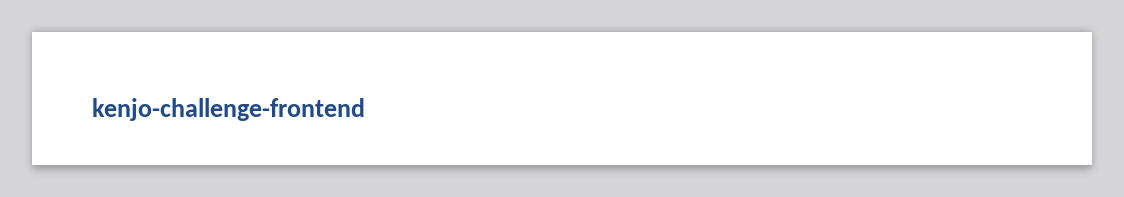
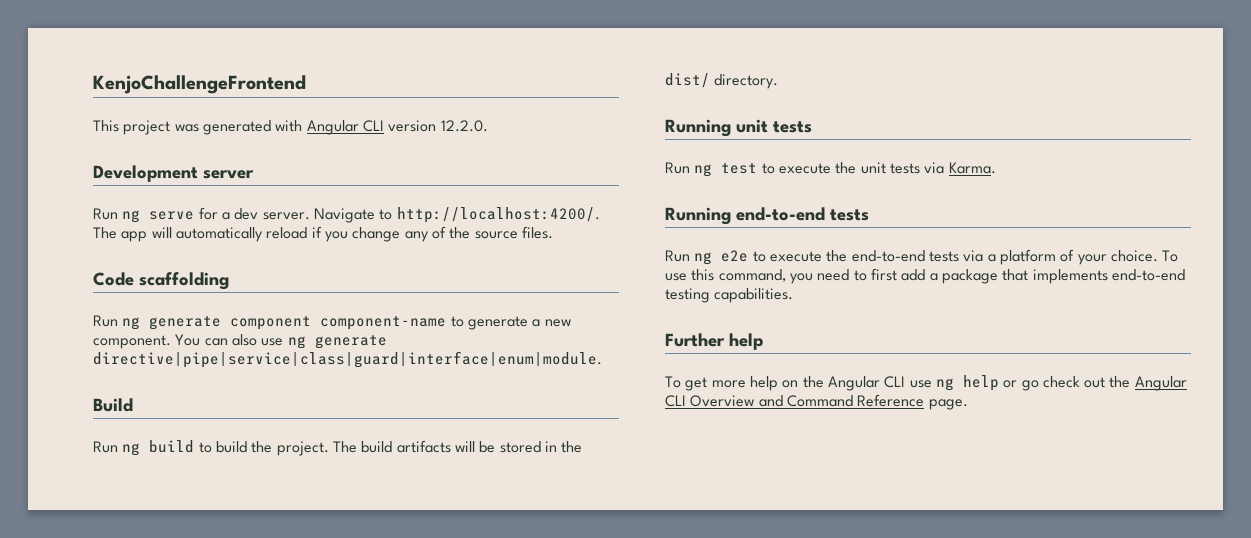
- kenjo-challenge-frontend
+ KenjoChallengeFrontend
+ This project was generated with Angular CLI version 12.2.0.
+ Development server
+ Run ng serve for a dev server. Navigate to http://localhost:4200/. The app will automatically reload if you change any of the source files.
+ Code scaffolding
+ Run ng generate component component-name to generate a new component. You can also use ng generate directive|pipe|service|class|guard|interface|enum|module.
+ Build
+ Run ng build to build the project. The build artifacts will be stored in the dist/ directory.
+ Running unit tests
+ Run ng test to execute the unit tests via Karma.
+ Running end-to-end tests
+ Run ng e2e to execute the end-to-end tests via a platform of your choice. To use this command, you need to first add a package that implements end-to-end testing capabilities.
+ Further help
+ To get more help on the Angular CLI use ng help or go check out the Angular CLI Overview and Command Reference page.

